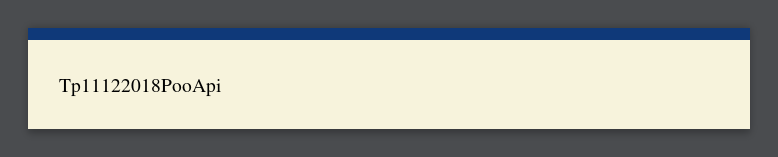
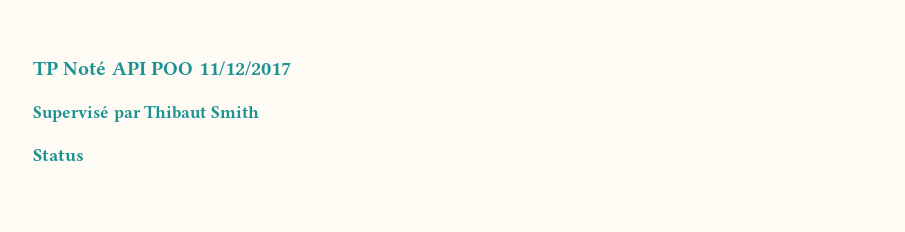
- Tp11122018PooApi
+ TP Noté API POO 11/12/2017
+ Supervisé par Thibaut Smith
+ Status

